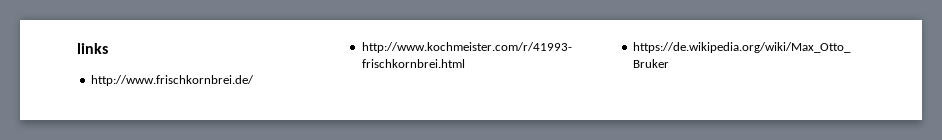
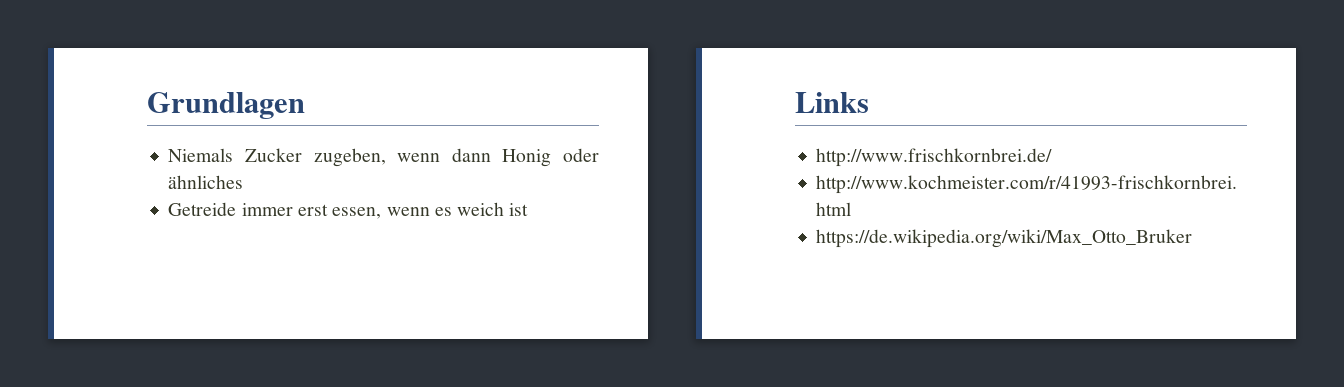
- links
+ Grundlagen
+ Niemals Zucker zugeben, wenn dann Honig oder ähnliches
+ Getreide immer erst essen, wenn es weich ist
+ Links

